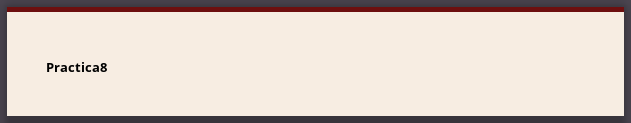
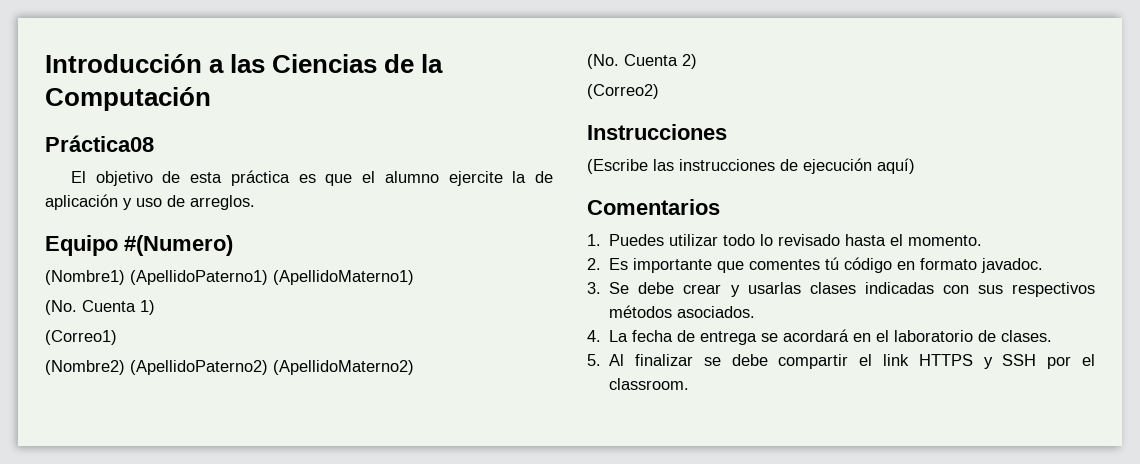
- Practica8
+ Introducción a las Ciencias de la Computación
+ Práctica08
+ El objetivo de esta práctica es que el alumno ejercite la de aplicación y uso de arreglos.
+ Equipo #(Numero)
+ (Nombre1) (ApellidoPaterno1) (ApellidoMaterno1)
+ (No. Cuenta 1)
+ (Correo1)
+ (Nombre2) (ApellidoPaterno2) (ApellidoMaterno2)
+ (No. Cuenta 2)
+ (Correo2)
+ Instrucciones
+ (Escribe las instrucciones de ejecución aquí)
+ Comentarios
+ 1. Puedes utilizar todo lo revisado hasta el momento.
+ 2. Es importante que comentes tú código en formato javadoc.
+ 3. Se debe crear y usarlas clases indicadas con sus respectivos métodos asociados.
+ 4. La fecha de entrega se acordará en el laboratorio de clases.
+ 5. Al finalizar se debe compartir el link HTTPS y SSH por el classroom.

